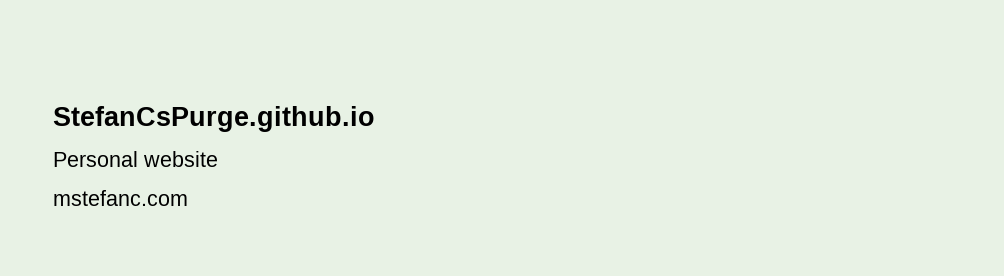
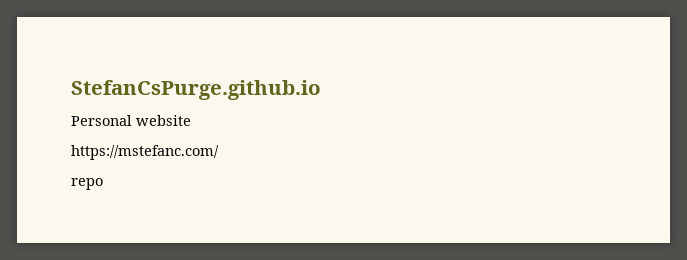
- mstefanc.com
+ https://mstefanc.com/
+ repo

